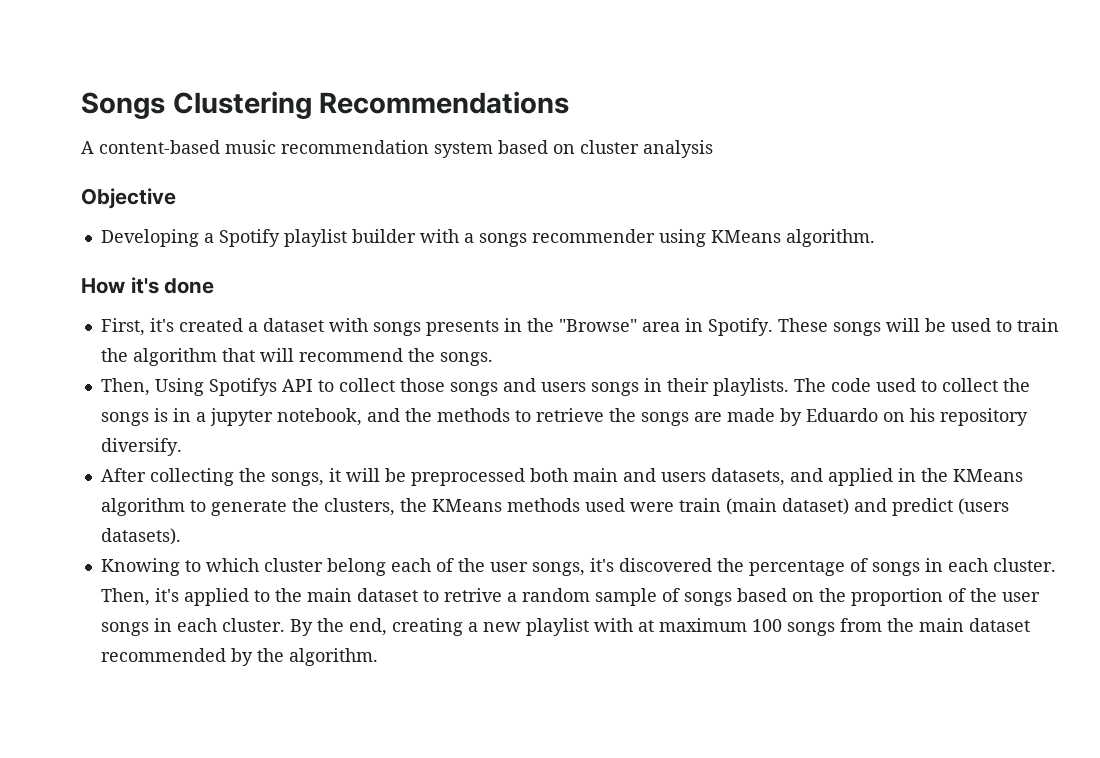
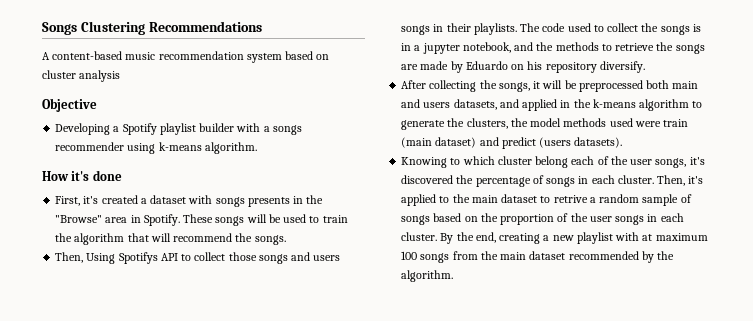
- Developing a Spotify playlist builder with a songs recommender using KMeans algorithm.
+ Developing a Spotify playlist builder with a songs recommender using k-means algorithm.
- After collecting the songs, it will be preprocessed both main and users datasets, and applied in the KMeans algorithm to generate the clusters, the KMeans methods used were train (main dataset) and predict (users datasets).
+ After collecting the songs, it will be preprocessed both main and users datasets, and applied in the k-means algorithm to generate the clusters, the model methods used were train (main dataset) and predict (users datasets).

